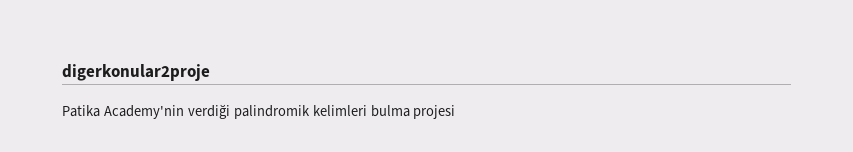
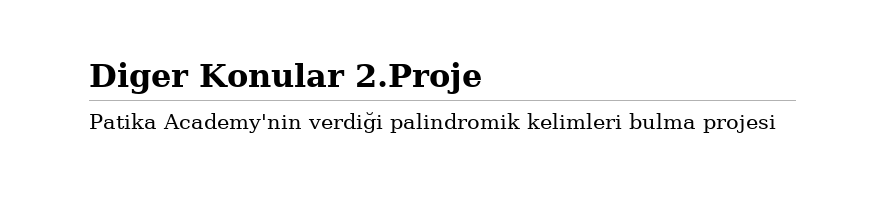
- digerkonular2proje
+ Diger Konular 2.Proje

